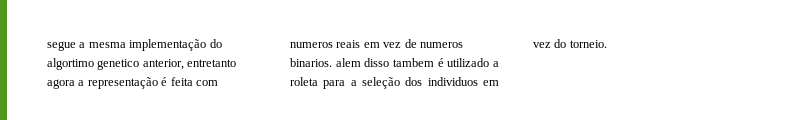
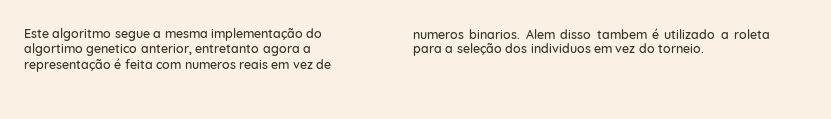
- segue a mesma implementação do algortimo genetico anterior, entretanto agora a representação é feita com numeros reais em vez de numeros binarios. alem disso tambem é utilizado a roleta para a seleção dos individuos em vez do torneio.
+ Este algoritmo segue a mesma implementação do algortimo genetico anterior, entretanto agora a representação é feita com numeros reais em vez de numeros binarios. Alem disso tambem é utilizado a roleta para a seleção dos individuos em vez do torneio.

